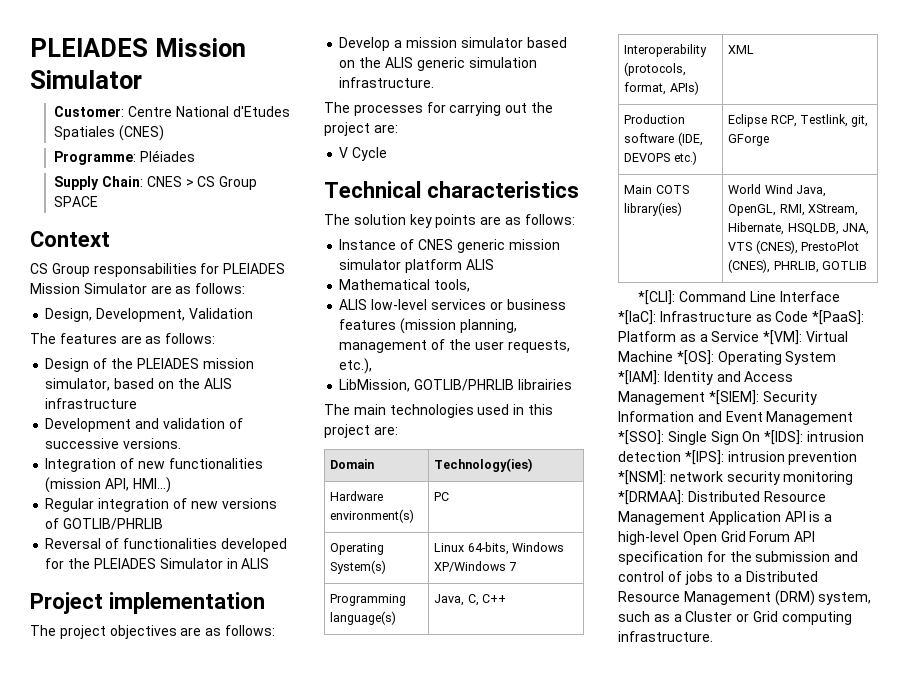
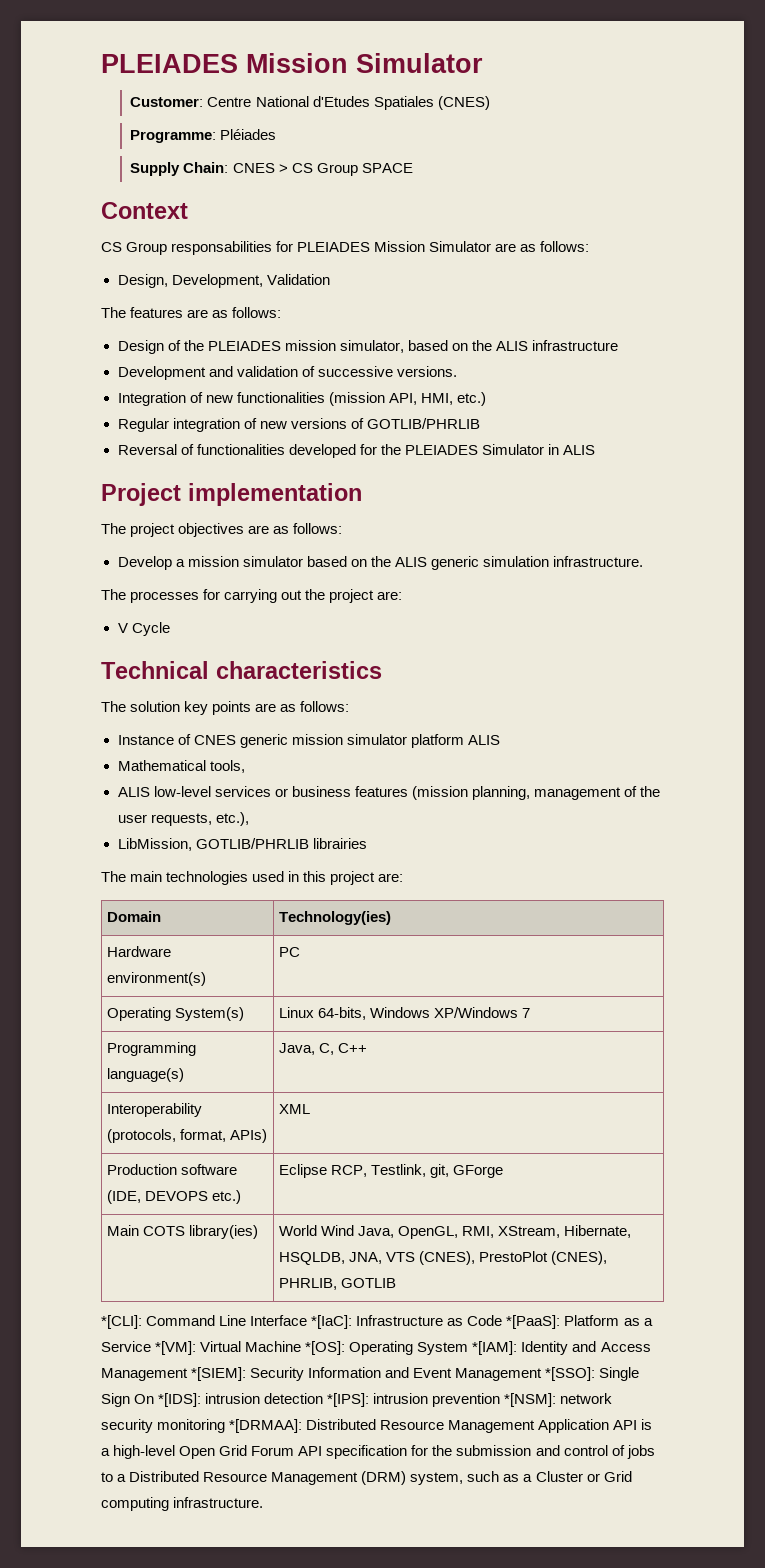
- Integration of new functionalities (mission API, HMI...)
+ Integration of new functionalities (mission API, HMI, etc.)

